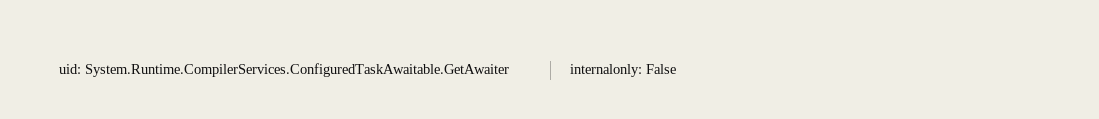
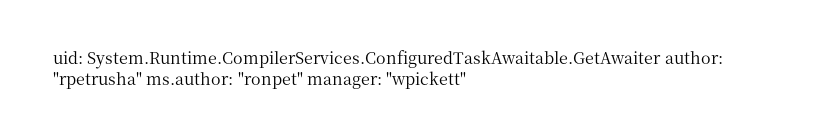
- uid: System.Runtime.CompilerServices.ConfiguredTaskAwaitable.GetAwaiter internalonly: False
+ uid: System.Runtime.CompilerServices.ConfiguredTaskAwaitable.GetAwaiter author: "rpetrusha" ms.author: "ronpet" manager: "wpickett"

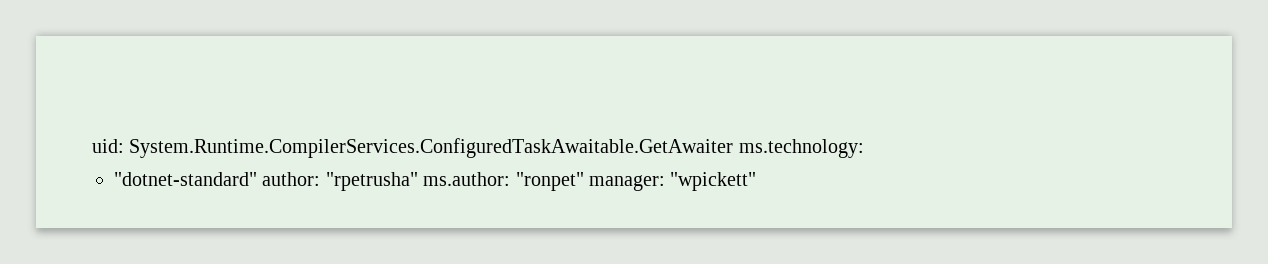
- uid: System.Runtime.CompilerServices.ConfiguredTaskAwaitable.GetAwaiter author: "rpetrusha" ms.author: "ronpet" manager: "wpickett"
+ uid: System.Runtime.CompilerServices.ConfiguredTaskAwaitable.GetAwaiter ms.technology:
+ "dotnet-standard" author: "rpetrusha" ms.author: "ronpet" manager: "wpickett"

